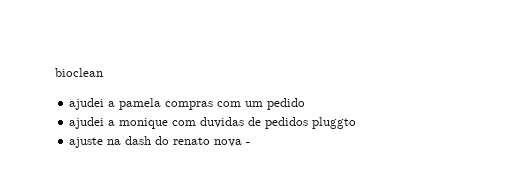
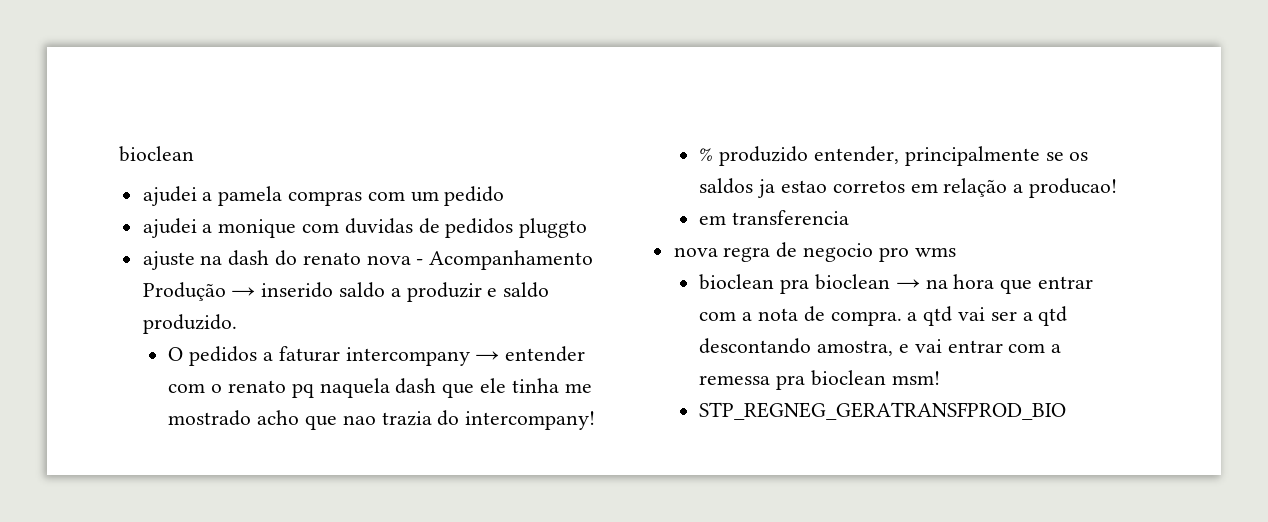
- ajuste na dash do renato nova -
+ ajuste na dash do renato nova - Acompanhamento Produção → inserido saldo a produzir e saldo produzido.
+ O pedidos a faturar intercompany → entender com o renato pq naquela dash que ele tinha me mostrado acho que nao trazia do intercompany!
+ % produzido entender, principalmente se os saldos ja estao corretos em relação a producao!
+ em transferencia
+ nova regra de negocio pro wms
+ bioclean pra bioclean → na hora que entrar com a nota de compra. a qtd vai ser a qtd descontando amostra, e vai entrar com a remessa pra bioclean msm!
+ STP_REGNEG_GERATRANSFPROD_BIO

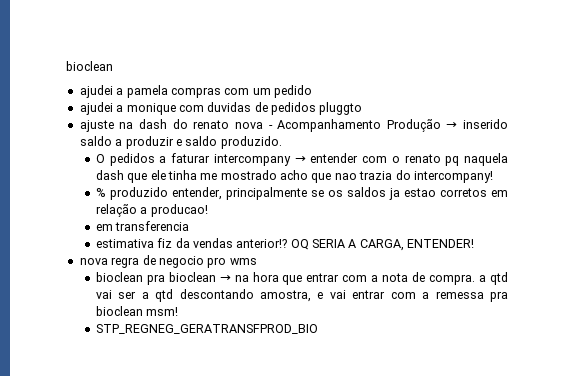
+ estimativa fiz da vendas anterior!? OQ SERIA A CARGA, ENTENDER!

